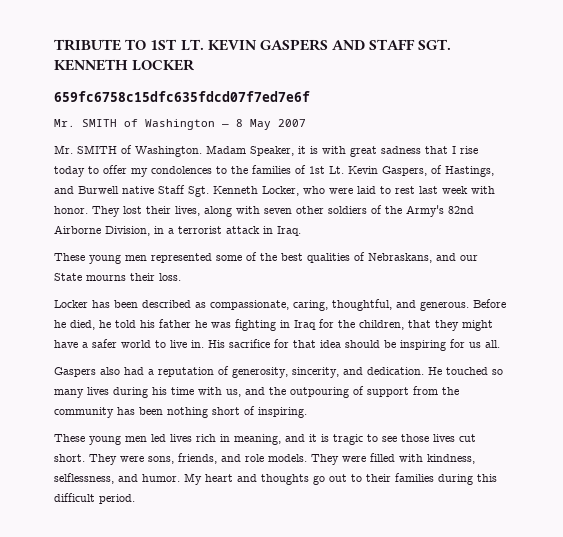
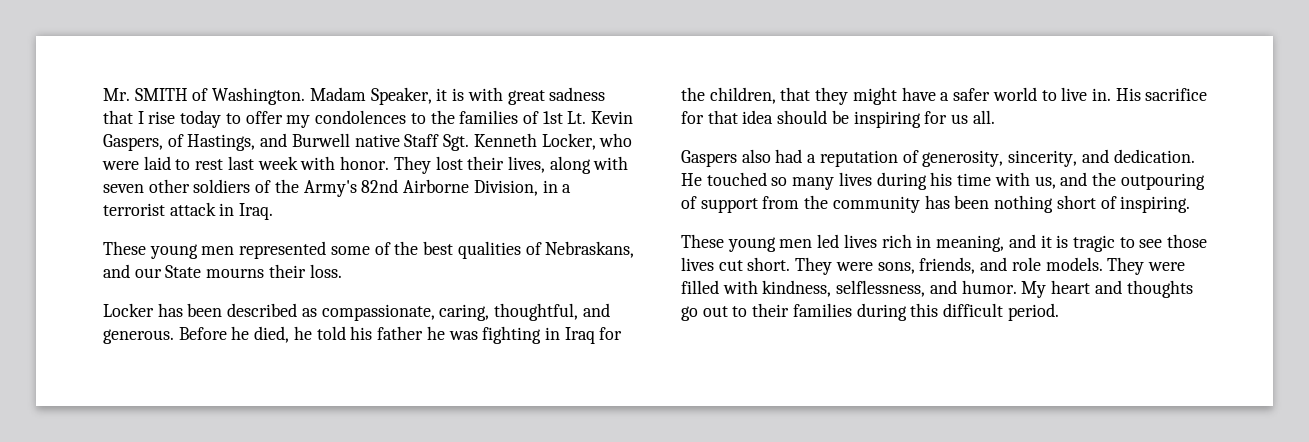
- TRIBUTE TO 1ST LT. KEVIN GASPERS AND STAFF SGT. KENNETH LOCKER
- 659fc6758c15dfc635fdcd07f7ed7e6f
- Mr. SMITH of Washington — 8 May 2007

